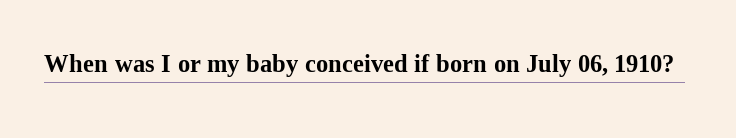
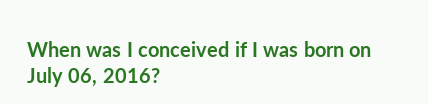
- When was I or my baby conceived if born on July 06, 1910?
+ When was I conceived if I was born on July 06, 2016?

